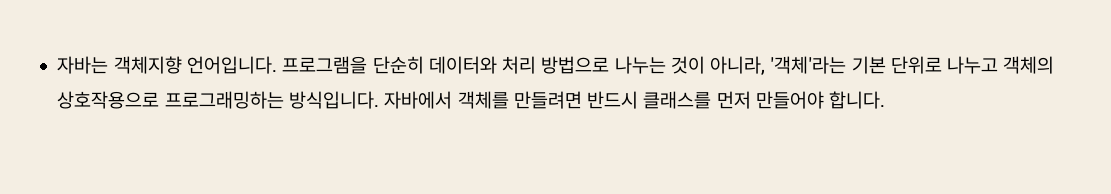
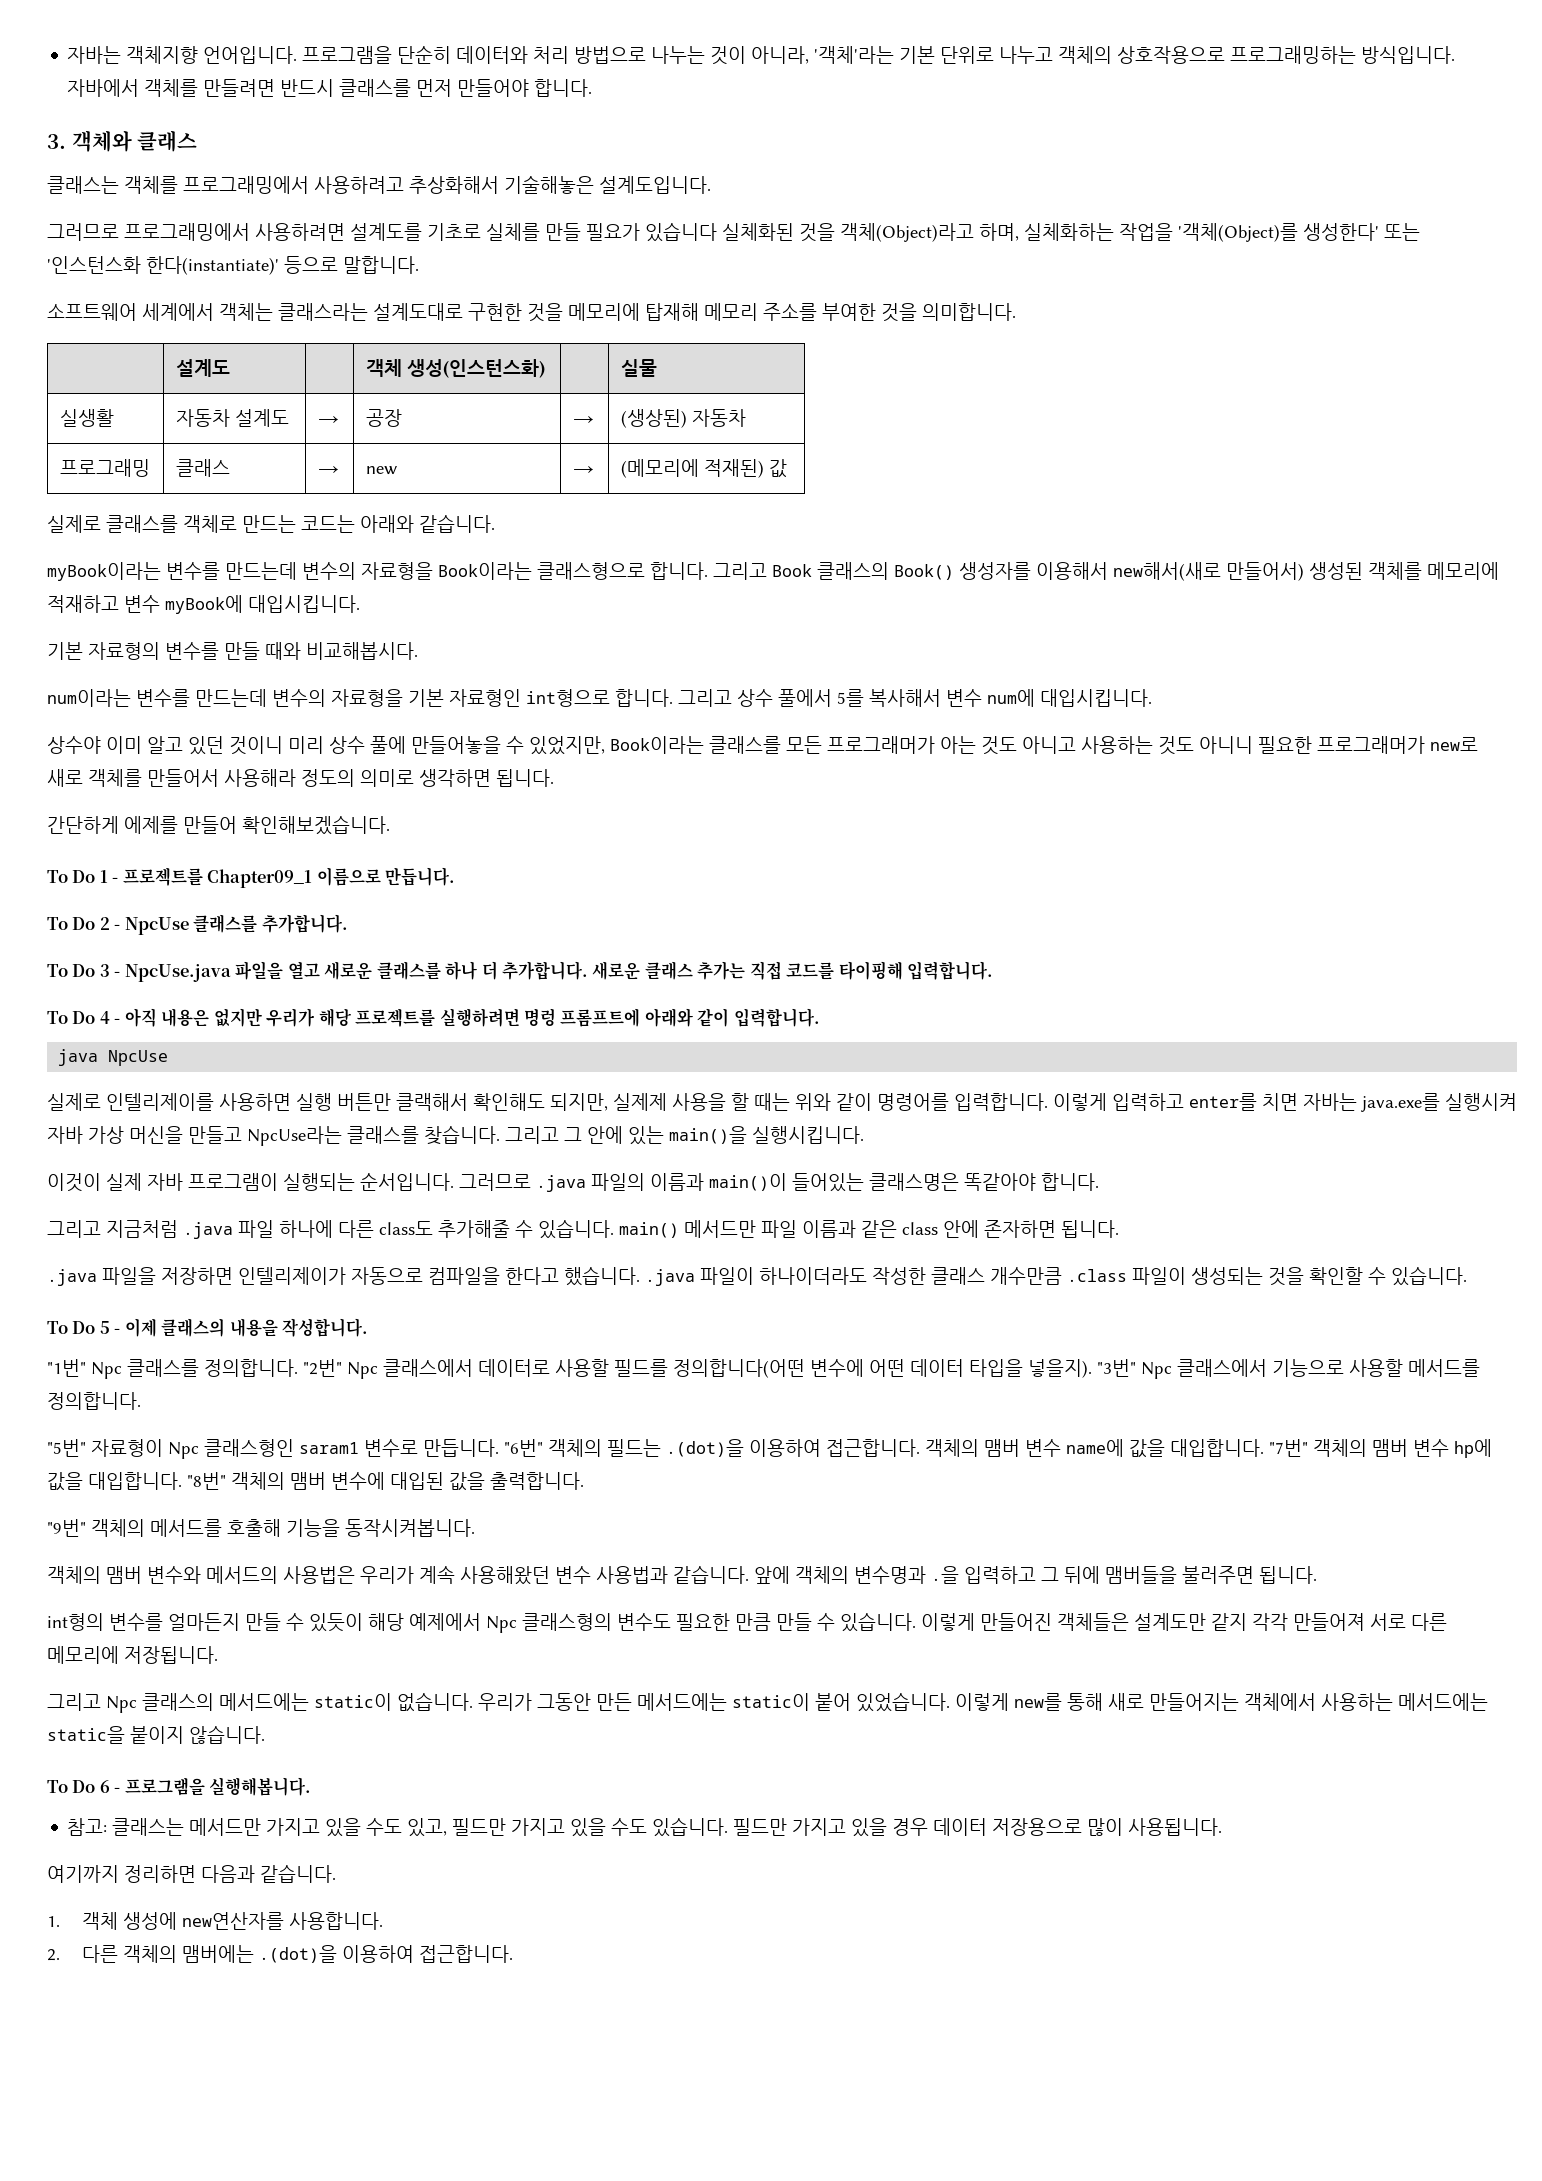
+ 3. 객체와 클래스
+ 클래스는 객체를 프로그래밍에서 사용하려고 추상화해서 기술해놓은 설계도입니다.
+ 그러므로 프로그래밍에서 사용하려면 설계도를 기초로 실체를 만들 필요가 있습니다 실체화된 것을 객체(Object)라고 하며, 실체화하는 작업을 '객체(Object)를 생성한다' 또는 '인스턴스화 한다(instantiate)' 등으로 말합니다.
+ 소프트웨어 세계에서 객체는 클래스라는 설계도대로 구현한 것을 메모리에 탑재해 메모리 주소를 부여한 것을 의미합니다.
+ | 설계도 | | 객체 생성(인스턴스화) | | 실물
+ 실생활 | 자동차 설계도 | → | 공장 | → | (생상된) 자동차
+ 프로그래밍 | 클래스 | → | new | → | (메모리에 적재된) 값
+ 실제로 클래스를 객체로 만드는 코드는 아래와 같습니다.
+ myBook이라는 변수를 만드는데 변수의 자료형을 Book이라는 클래스형으로 합니다. 그리고 Book 클래스의 Book() 생성자를 이용해서 new해서(새로 만들어서) 생성된 객체를 메모리에 적재하고 변수 myBook에 대입시킵니다.
+ 기본 자료형의 변수를 만들 때와 비교해봅시다.
+ num이라는 변수를 만드는데 변수의 자료형을 기본 자료형인 int형으로 합니다. 그리고 상수 풀에서 5를 복사해서 변수 num에 대입시킵니다.
+ 상수야 이미 알고 있던 것이니 미리 상수 풀에 만들어놓을 수 있었지만, Book이라는 클래스를 모든 프로그래머가 아는 것도 아니고 사용하는 것도 아니니 필요한 프로그래머가 new로 새로 객체를 만들어서 사용해라 정도의 의미로 생각하면 됩니다.
+ 간단하게 에제를 만들어 확인해보겠습니다.
+ To Do 1 - 프로젝트를 Chapter09_1 이름으로 만듭니다.
+ To Do 2 - NpcUse 클래스를 추가합니다.
+ To Do 3 - NpcUse.java 파일을 열고 새로운 클래스를 하나 더 추가합니다. 새로운 클래스 추가는 직접 코드를 타이핑해 입력합니다.
+ To Do 4 - 아직 내용은 없지만 우리가 해당 프로젝트를 실행하려면 명렁 프롬프트에 아래와 같이 입력합니다.
+ java NpcUse
+ 실제로 인텔리제이를 사용하면 실행 버튼만 클랙해서 확인해도 되지만, 실제제 사용을 할 때는 위와 같이 명령어를 입력합니다. 이렇게 입력하고 enter를 치면 자바는 java.exe를 실행시켜 자바 가상 머신을 만들고 NpcUse라는 클래스를 찾습니다. 그리고 그 안에 있는 main()을 실행시킵니다.
+ 이것이 실제 자바 프로그램이 실행되는 순서입니다. 그러므로 .java 파일의 이름과 main()이 들어있는 클래스명은 똑같아야 합니다.
+ 그리고 지금처럼 .java 파일 하나에 다른 class도 추가해줄 수 있습니다. main() 메서드만 파일 이름과 같은 class 안에 존자하면 됩니다.
+ .java 파일을 저장하면 인텔리제이가 자동으로 컴파일을 한다고 했습니다. .java 파일이 하나이더라도 작성한 클래스 개수만큼 .class 파일이 생성되는 것을 확인할 수 있습니다.
+ To Do 5 - 이제 클래스의 내용을 작성합니다.
+ "1번" Npc 클래스를 정의합니다. "2번" Npc 클래스에서 데이터로 사용할 필드를 정의합니다(어떤 변수에 어떤 데이터 타입을 넣을지). "3번" Npc 클래스에서 기능으로 사용할 메서드를 정의합니다.
+ "5번" 자료형이 Npc 클래스형인 saram1 변수로 만듭니다. "6번" 객체의 필드는 .(dot)을 이용하여 접근합니다. 객체의 맴버 변수 name에 값을 대입합니다. "7번" 객체의 맴버 변수 hp에 값을 대입합니다. "8번" 객체의 맴버 변수에 대입된 값을 출력합니다.
+ "9번" 객체의 메서드를 호출해 기능을 동작시켜봅니다.
+ 객체의 맴버 변수와 메서드의 사용법은 우리가 계속 사용해왔던 변수 사용법과 같습니다. 앞에 객체의 변수명과 .을 입력하고 그 뒤에 맴버들을 불러주면 됩니다.
+ int형의 변수를 얼마든지 만들 수 있듯이 해당 예제에서 Npc 클래스형의 변수도 필요한 만큼 만들 수 있습니다. 이렇게 만들어진 객체들은 설계도만 같지 각각 만들어져 서로 다른 메모리에 저장됩니다.
+ 그리고 Npc 클래스의 메서드에는 static이 없습니다. 우리가 그동안 만든 메서드에는 static이 붙어 있었습니다. 이렇게 new를 통해 새로 만들어지는 객체에서 사용하는 메서드에는 static을 붙이지 않습니다.
+ To Do 6 - 프로그램을 실행해봅니다.
+ 참고: 클래스는 메서드만 가지고 있을 수도 있고, 필드만 가지고 있을 수도 있습니다. 필드만 가지고 있을 경우 데이터 저장용으로 많이 사용됩니다.
+ 여기까지 정리하면 다음과 같습니다.
+ 1. 객체 생성에 new연산자를 사용합니다.
+ 2. 다른 객체의 맴버에는 .(dot)을 이용하여 접근합니다.

